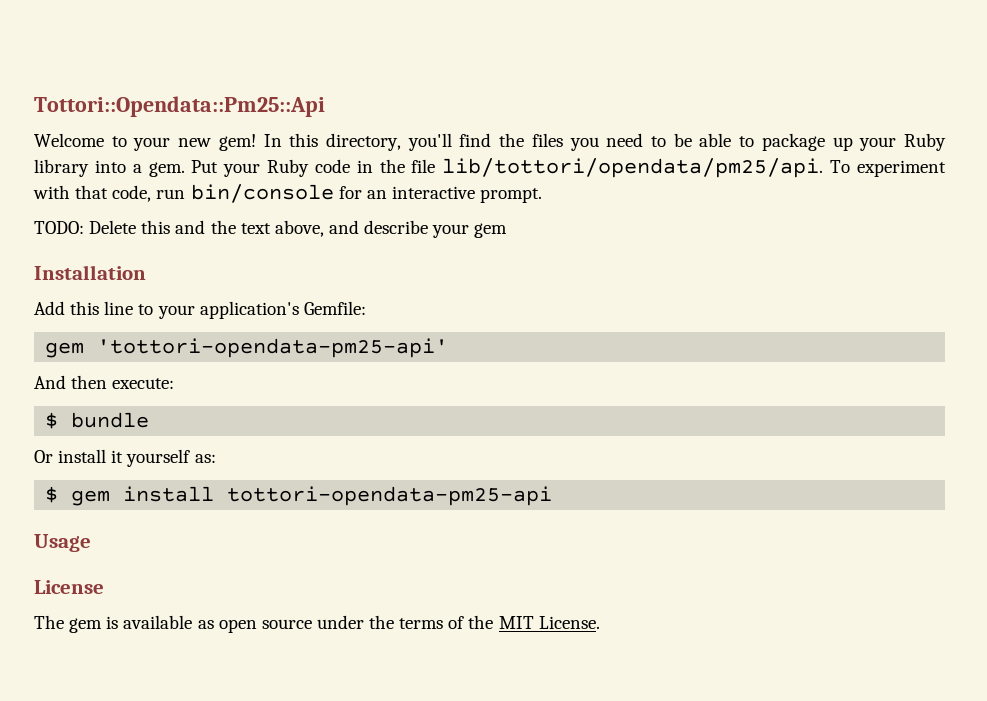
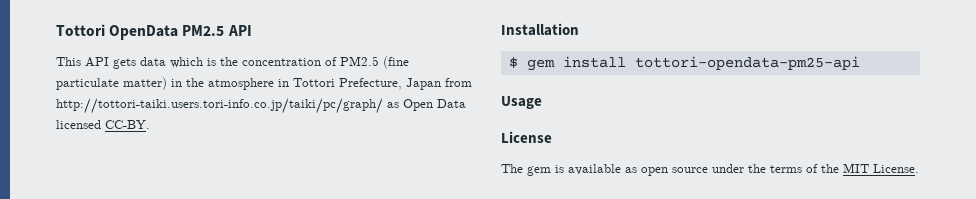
- Tottori::Opendata::Pm25::Api
- Welcome to your new gem! In this directory, you'll find the files you need to be able to package up your Ruby library into a gem. Put your Ruby code in the file lib/tottori/opendata/pm25/api. To experiment with that code, run bin/console for an interactive prompt.
- TODO: Delete this and the text above, and describe your gem
+ Tottori OpenData PM2.5 API
+ This API gets data which is the concentration of PM2.5 (fine particulate matter) in the atmosphere in Tottori Prefecture, Japan from http://tottori-taiki.users.tori-info.co.jp/taiki/pc/graph/ as Open Data licensed CC-BY.
  Installation
- Add this line to your application's Gemfile:
- gem 'tottori-opendata-pm25-api'
- And then execute:
- $ bundle
- Or install it yourself as:

